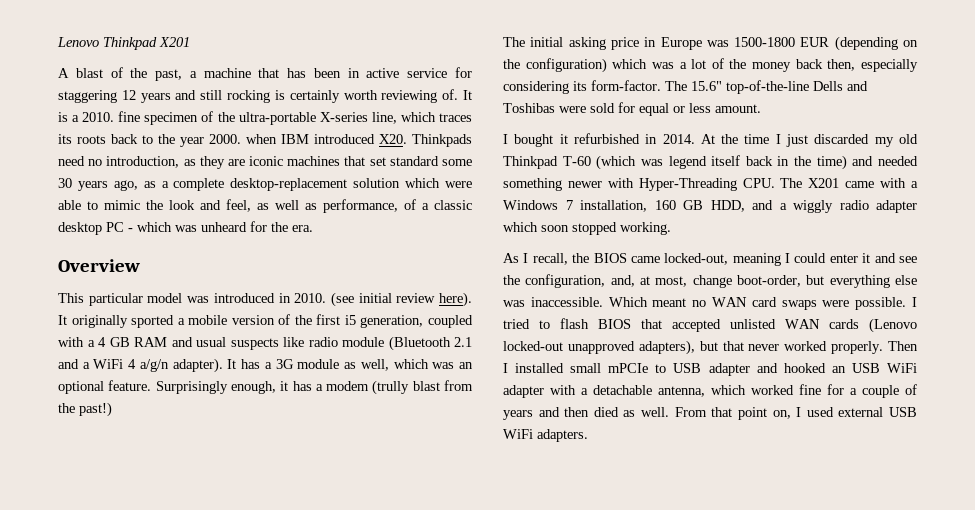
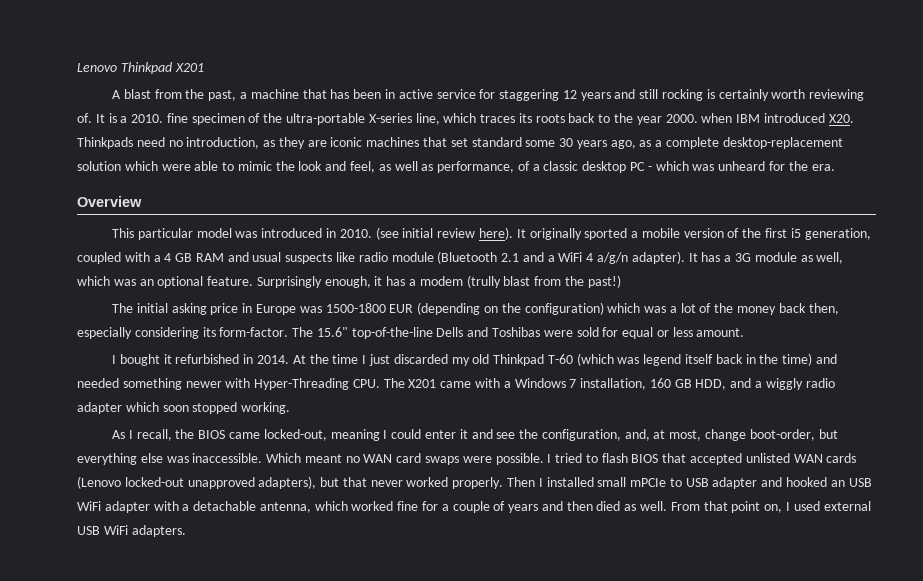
- A blast of the past, a machine that has been in active service for staggering 12 years and still rocking is certainly worth reviewing of.
+ A blast from the past, a machine that has been in active service for staggering 12 years and still rocking is certainly worth reviewing of.

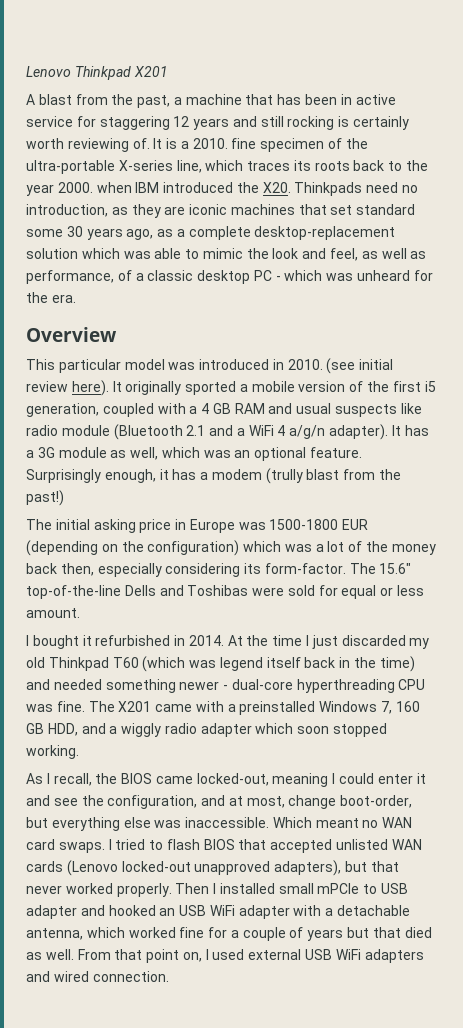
- It is a 2010. fine specimen of the ultra-portable X-series line, which traces its roots back to the year 2000. when IBM introduced X20. Thinkpads need no introduction, as they are iconic machines that set standard some 30 years ago, as a complete desktop-replacement solution which were able to mimic the look and feel, as well as performance, of a classic desktop PC - which was unheard for the era.
+ It is a 2010. fine specimen of the ultra-portable X-series line, which traces its roots back to the year 2000. when IBM introduced the X20. Thinkpads need no introduction, as they are iconic machines that set standard some 30 years ago, as a complete desktop-replacement solution which was able to mimic the look and feel, as well as performance, of a classic desktop PC - which was unheard for the era.
- At the time I just discarded my old Thinkpad T-60 (which was legend itself back in the time) and needed something newer with Hyper-Threading CPU. The X201 came with a Windows 7 installation, 160 GB HDD, and a wiggly radio adapter which soon stopped working.
+ At the time I just discarded my old Thinkpad T60 (which was legend itself back in the time) and needed something newer - dual-core hyperthreading CPU was fine. The X201 came with a preinstalled Windows 7, 160 GB HDD, and a wiggly radio adapter which soon stopped working.
- As I recall, the BIOS came locked-out, meaning I could enter it and see the configuration, and, at most, change boot-order, but everything else was inaccessible.
+ As I recall, the BIOS came locked-out, meaning I could enter it and see the configuration, and at most, change boot-order, but everything else was inaccessible.
- Which meant no WAN card swaps were possible.
+ Which meant no WAN card swaps.
- Then I installed small mPCIe to USB adapter and hooked an USB WiFi adapter with a detachable antenna, which worked fine for a couple of years and then died as well.
+ Then I installed small mPCIe to USB adapter and hooked an USB WiFi adapter with a detachable antenna, which worked fine for a couple of years but that died as well.
- From that point on, I used external USB WiFi adapters.
+ From that point on, I used external USB WiFi adapters and wired connection.

